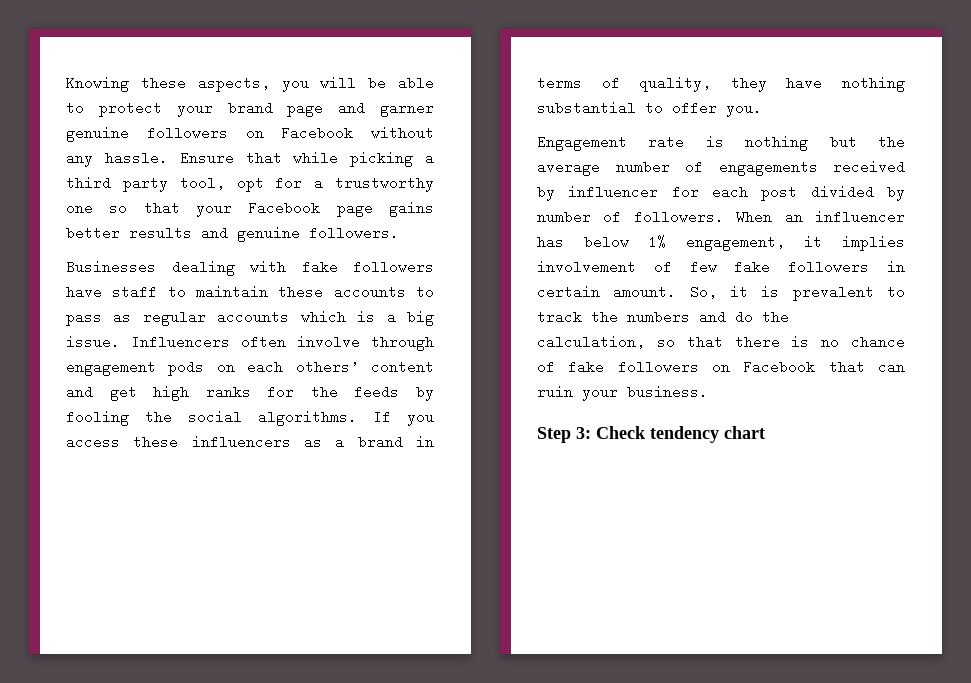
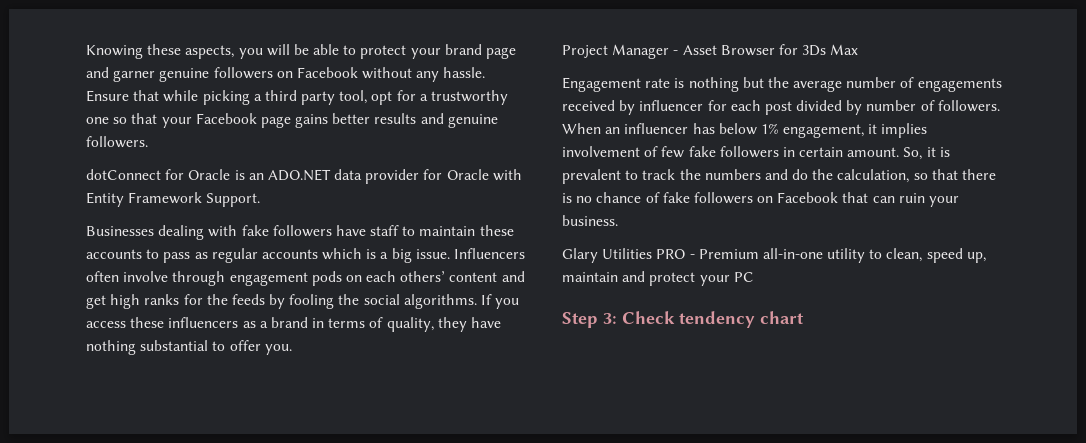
+ dotConnect for Oracle is an ADO.NET data provider for Oracle with Entity Framework Support.
+ Project Manager - Asset Browser for 3Ds Max
+ Glary Utilities PRO - Premium all-in-one utility to clean, speed up, maintain and protect your PC

